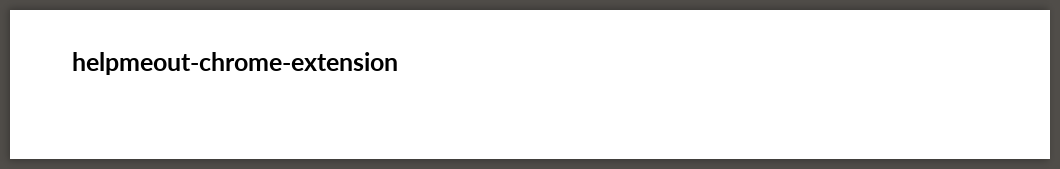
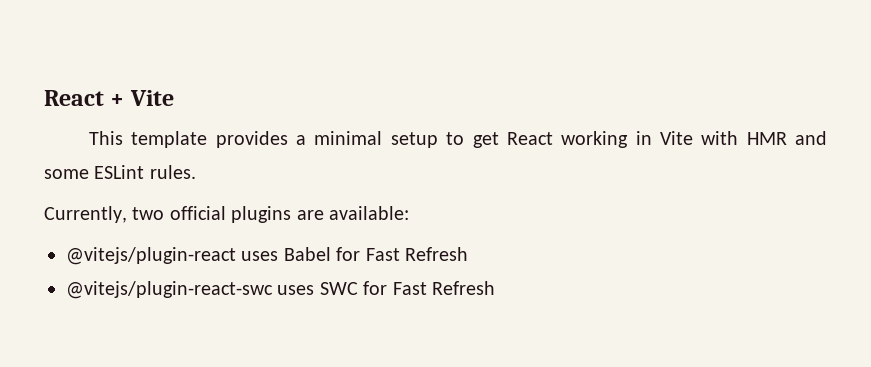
- helpmeout-chrome-extension
+ React + Vite
+ This template provides a minimal setup to get React working in Vite with HMR and some ESLint rules.
+ Currently, two official plugins are available:
+ @vitejs/plugin-react uses Babel for Fast Refresh
+ @vitejs/plugin-react-swc uses SWC for Fast Refresh

